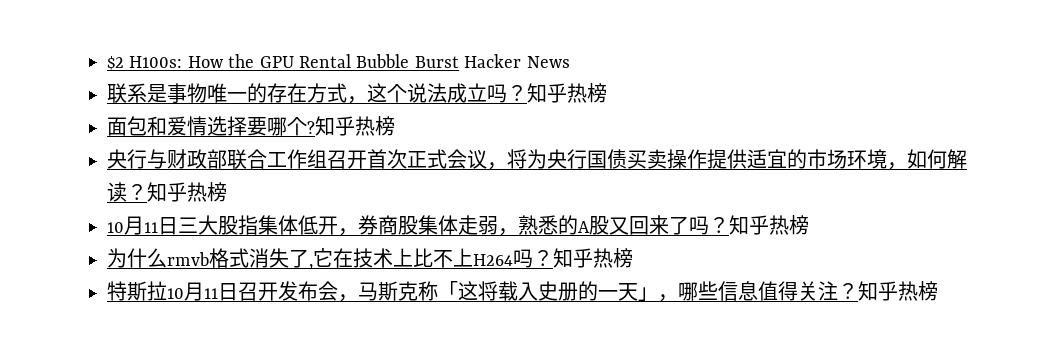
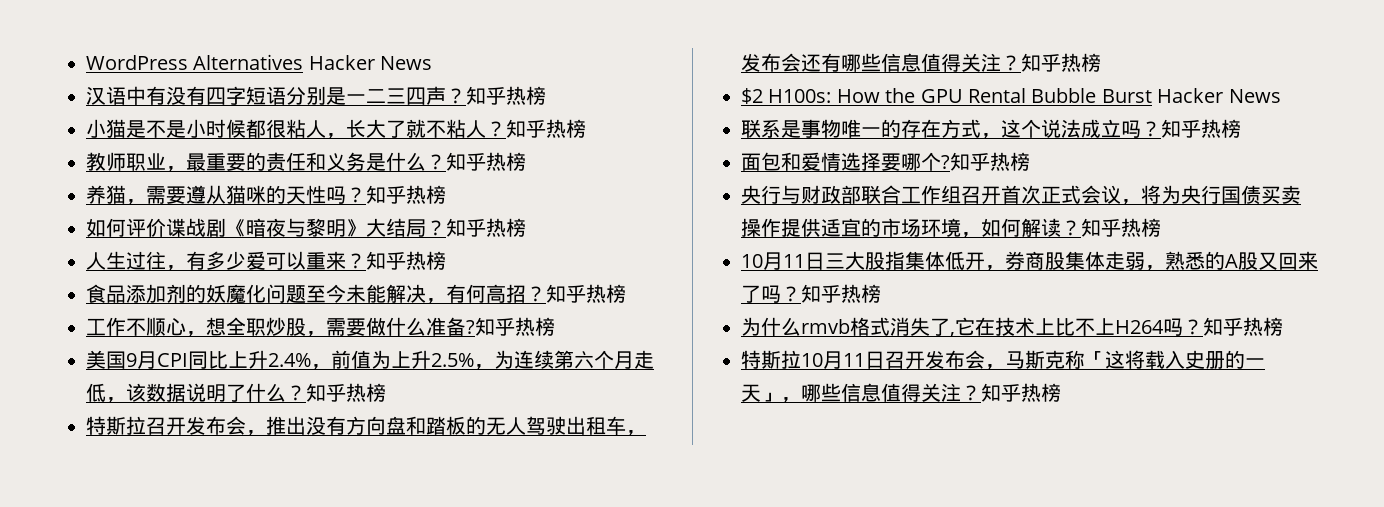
+ WordPress Alternatives Hacker News
+ 汉语中有没有四字短语分别是一二三四声？知乎热榜
+ 小猫是不是小时候都很粘人，长大了就不粘人？知乎热榜
+ 教师职业，最重要的责任和义务是什么？知乎热榜
+ 养猫，需要遵从猫咪的天性吗？知乎热榜
+ 如何评价谍战剧《暗夜与黎明》大结局？知乎热榜
+ 人生过往，有多少爱可以重来？知乎热榜
+ 食品添加剂的妖魔化问题至今未能解决，有何高招？知乎热榜
+ 工作不顺心，想全职炒股，需要做什么准备?知乎热榜
+ 美国9月CPI同比上升2.4%，前值为上升2.5%，为连续第六个月走低，该数据说明了什么？知乎热榜
+ 特斯拉召开发布会，推出没有方向盘和踏板的无人驾驶出租车，发布会还有哪些信息值得关注？知乎热榜

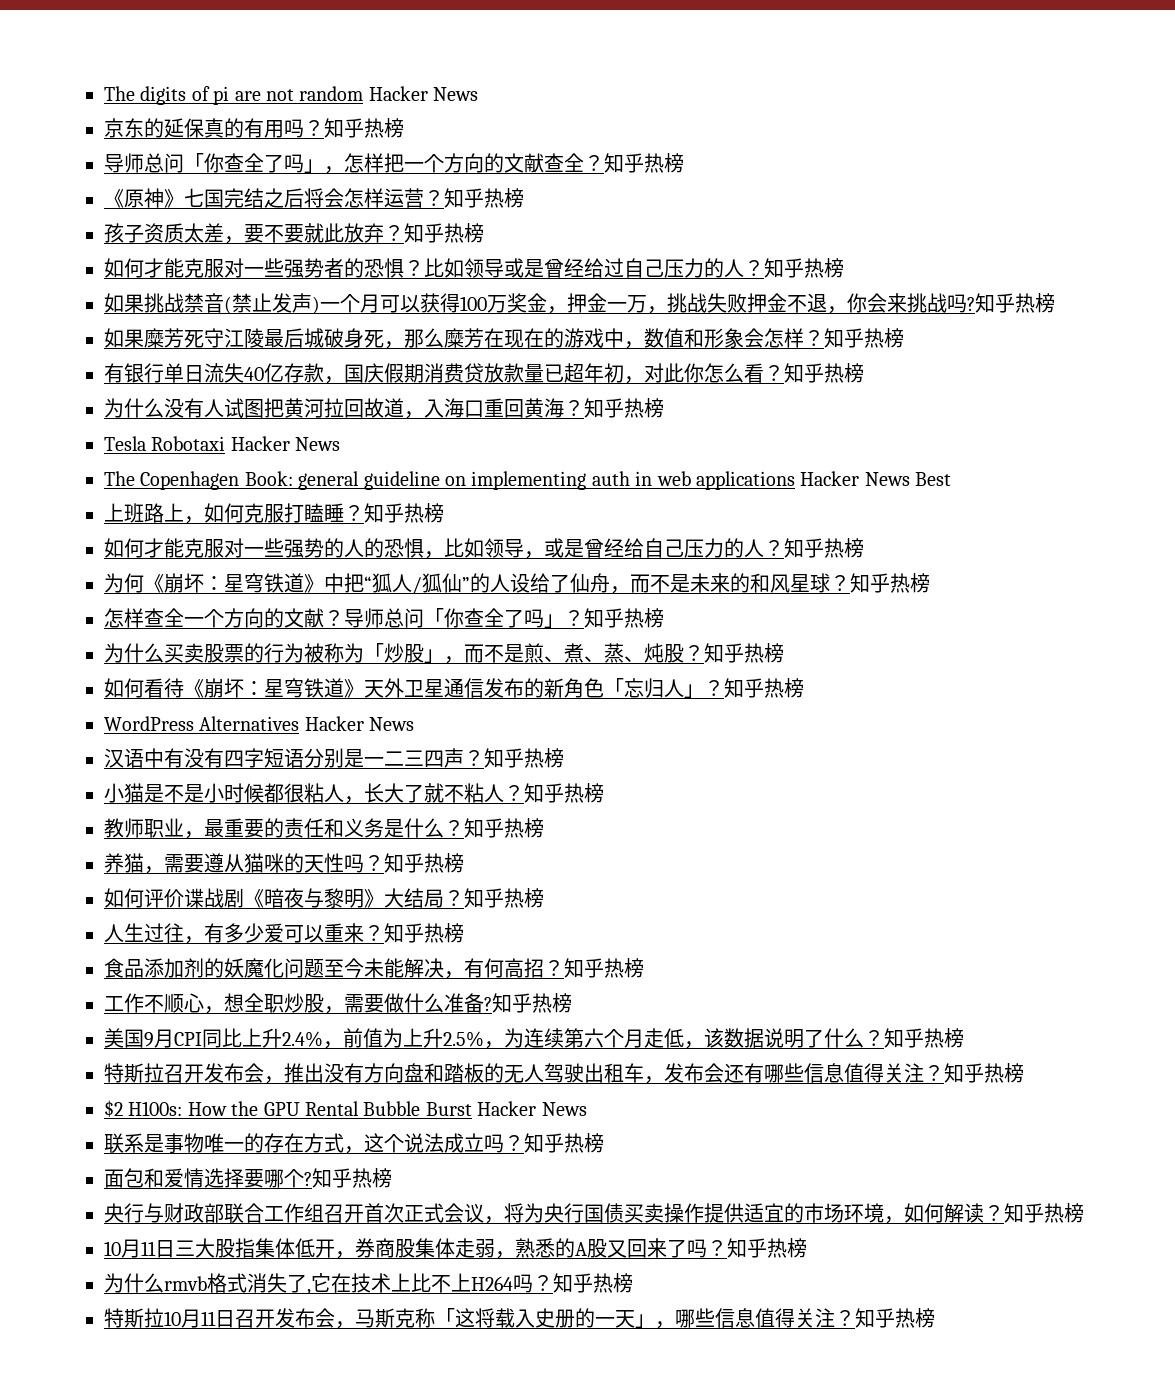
+ The digits of pi are not random Hacker News
+ 京东的延保真的有用吗？知乎热榜
+ 导师总问「你查全了吗」，怎样把一个方向的文献查全？知乎热榜
+ 《原神》七国完结之后将会怎样运营？知乎热榜
+ 孩子资质太差，要不要就此放弃？知乎热榜
+ 如何才能克服对一些强势者的恐惧？比如领导或是曾经给过自己压力的人？知乎热榜
+ 如果挑战禁音(禁止发声)一个月可以获得100万奖金，押金一万，挑战失败押金不退，你会来挑战吗?知乎热榜
+ 如果糜芳死守江陵最后城破身死，那么糜芳在现在的游戏中，数值和形象会怎样？知乎热榜
+ 有银行单日流失40亿存款，国庆假期消费贷放款量已超年初，对此你怎么看？知乎热榜
+ 为什么没有人试图把黄河拉回故道，入海口重回黄海？知乎热榜
+ Tesla Robotaxi Hacker News
+ The Copenhagen Book: general guideline on implementing auth in web applications Hacker News Best
+ 上班路上，如何克服打瞌睡？知乎热榜
+ 如何才能克服对一些强势的人的恐惧，比如领导，或是曾经给自己压力的人？知乎热榜
+ 为何《崩坏：星穹铁道》中把“狐人/狐仙”的人设给了仙舟，而不是未来的和风星球？知乎热榜
+ 怎样查全一个方向的文献？导师总问「你查全了吗」？知乎热榜
+ 为什么买卖股票的行为被称为「炒股」，而不是煎、煮、蒸、炖股？知乎热榜
+ 如何看待《崩坏：星穹铁道》天外卫星通信发布的新角色「忘归人」？知乎热榜

